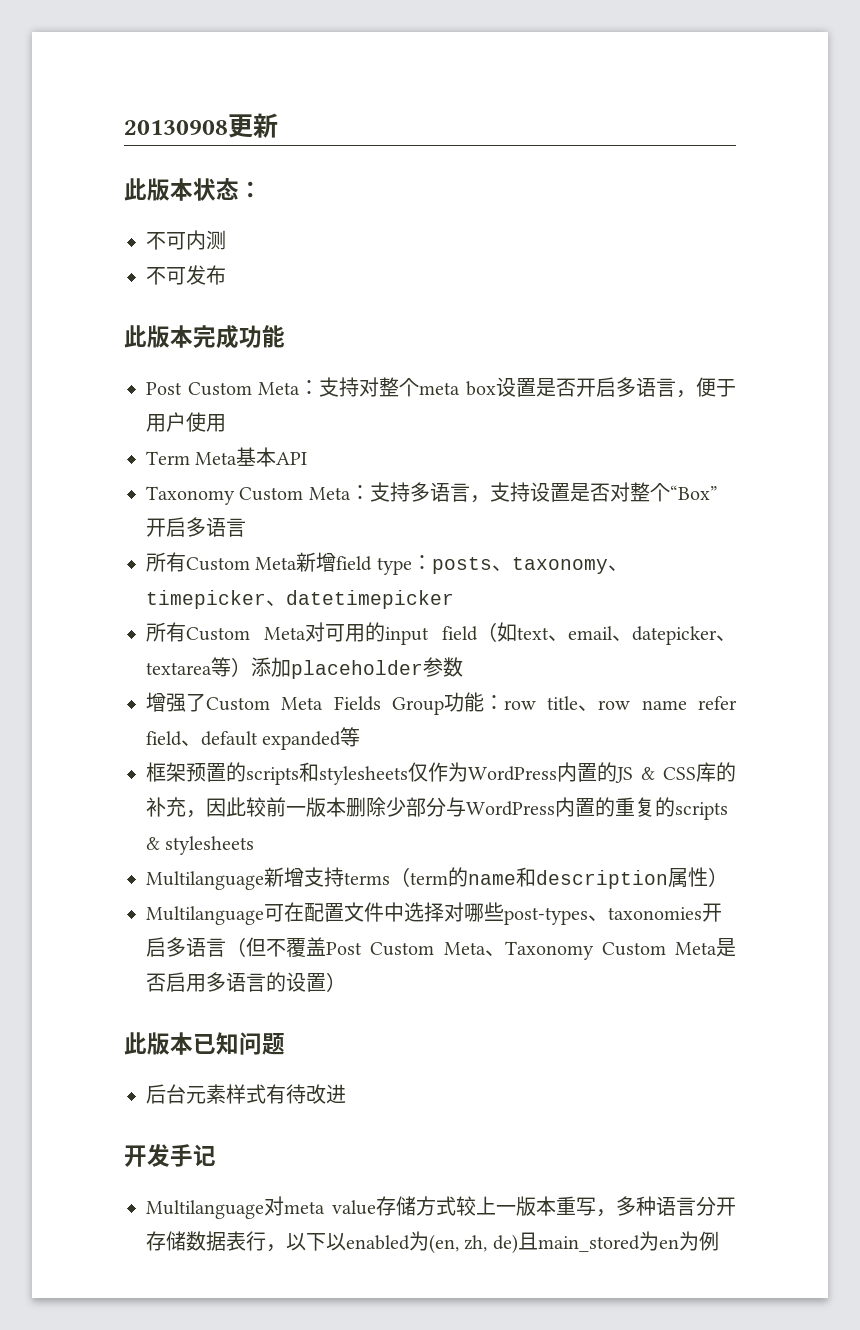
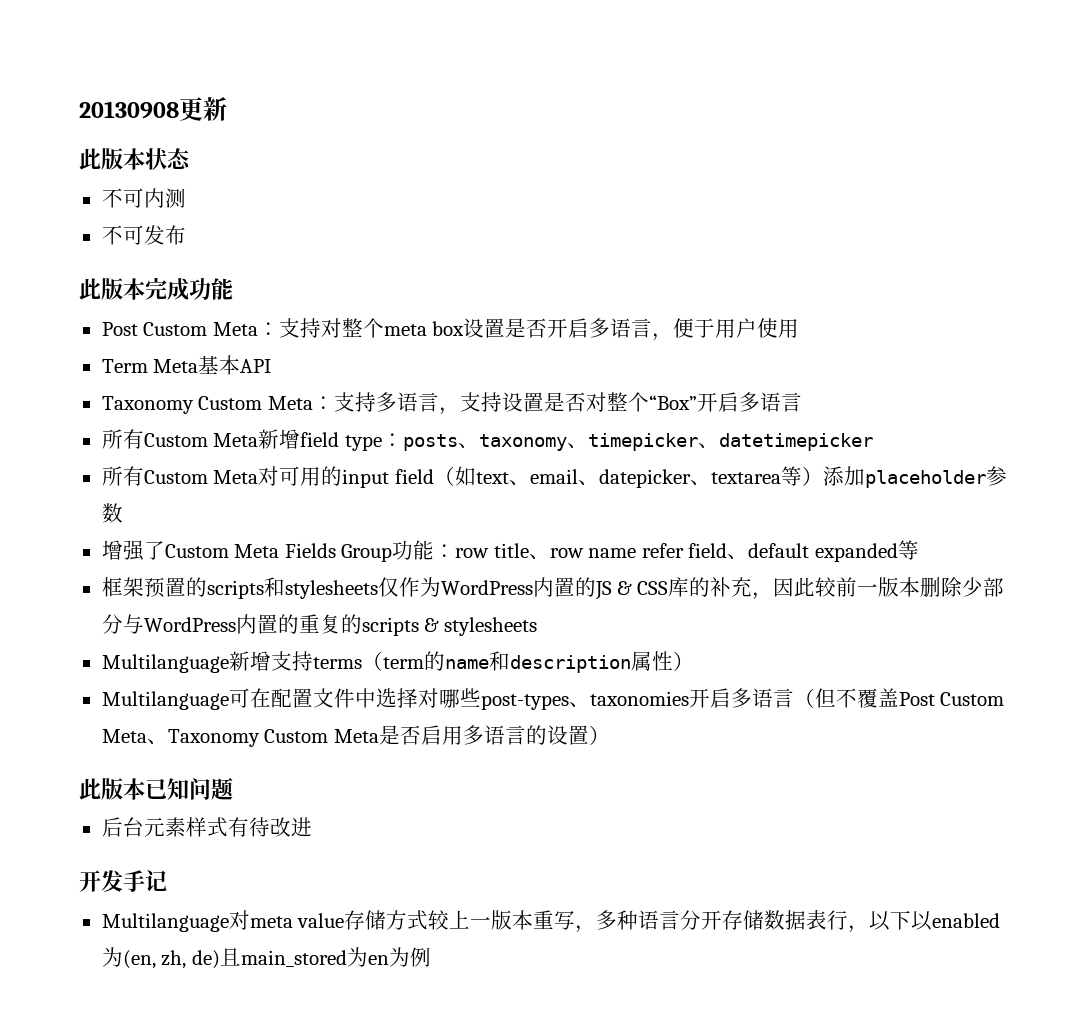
- 此版本状态：
+ 此版本状态

